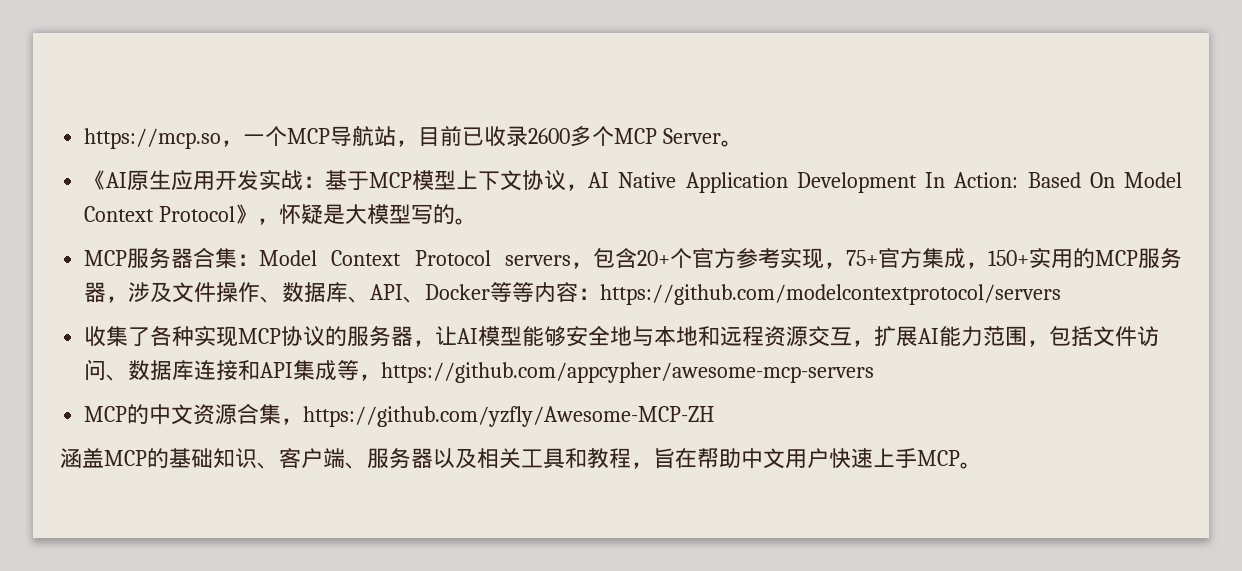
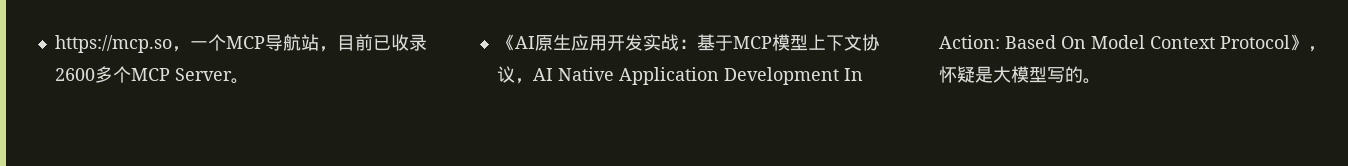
- MCP服务器合集：Model Context Protocol servers，包含20+个官方参考实现，75+官方集成，150+实用的MCP服务器，涉及文件操作、数据库、API、Docker等等内容：https://github.com/modelcontextprotocol/servers
- 收集了各种实现MCP协议的服务器，让AI模型能够安全地与本地和远程资源交互，扩展AI能力范围，包括文件访问、数据库连接和API集成等，https://github.com/appcypher/awesome-mcp-servers
- MCP的中文资源合集，https://github.com/yzfly/Awesome-MCP-ZH
- 涵盖MCP的基础知识、客户端、服务器以及相关工具和教程，旨在帮助中文用户快速上手MCP。

